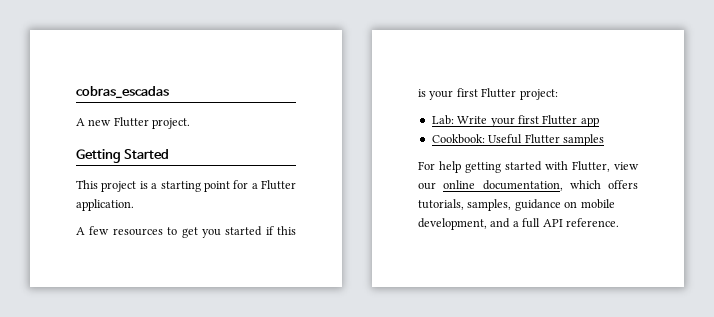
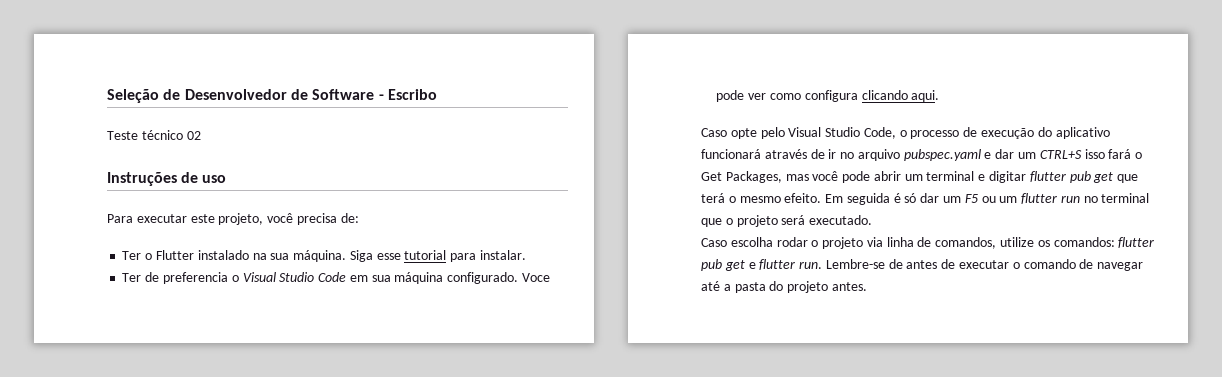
- cobras_escadas
- A new Flutter project.
- Getting Started
- This project is a starting point for a Flutter application.
- A few resources to get you started if this is your first Flutter project:
- Lab: Write your first Flutter app
- Cookbook: Useful Flutter samples
- For help getting started with Flutter, view our online documentation, which offers tutorials, samples, guidance on mobile development, and a full API reference.
+ Seleção de Desenvolvedor de Software - Escribo
+ Teste técnico 02
+ Instruções de uso
+ Para executar este projeto, você precisa de:
+ Ter o Flutter instalado na sua máquina. Siga esse tutorial para instalar.
+ Ter de preferencia o Visual Studio Code em sua máquina configurado. Voce pode ver como configura clicando aqui.
+ Caso opte pelo Visual Studio Code, o processo de execução do aplicativo funcionará através de ir no arquivo pubspec.yaml e dar um CTRL+S isso fará o Get Packages, mas você pode abrir um terminal e digitar flutter pub get que terá o mesmo efeito. Em seguida é só dar um F5 ou um flutter run no terminal que o projeto será executado.
+ Caso escolha rodar o projeto via linha de comandos, utilize os comandos: flutter pub get e flutter run. Lembre-se de antes de executar o comando de navegar até a pasta do projeto antes.

